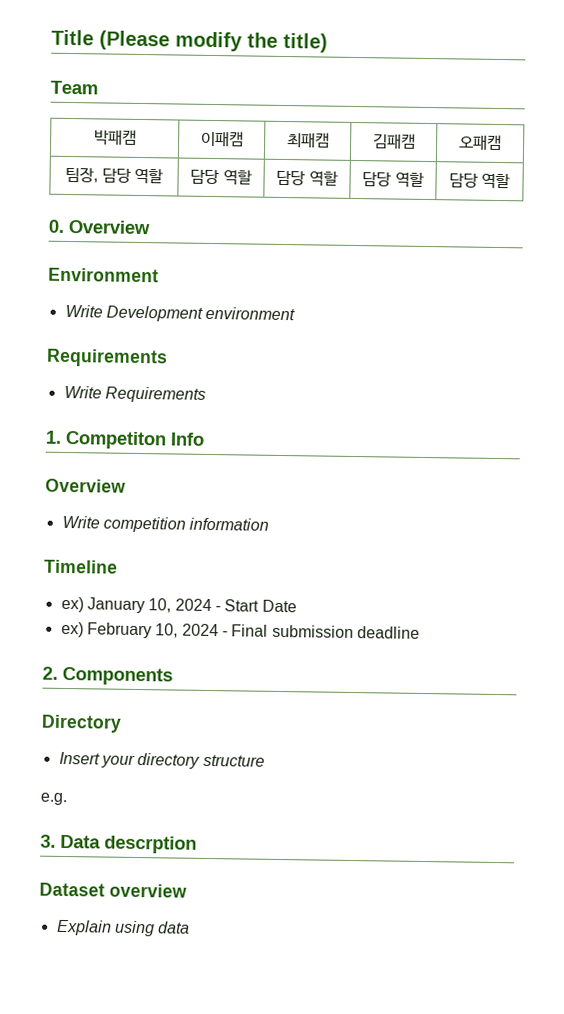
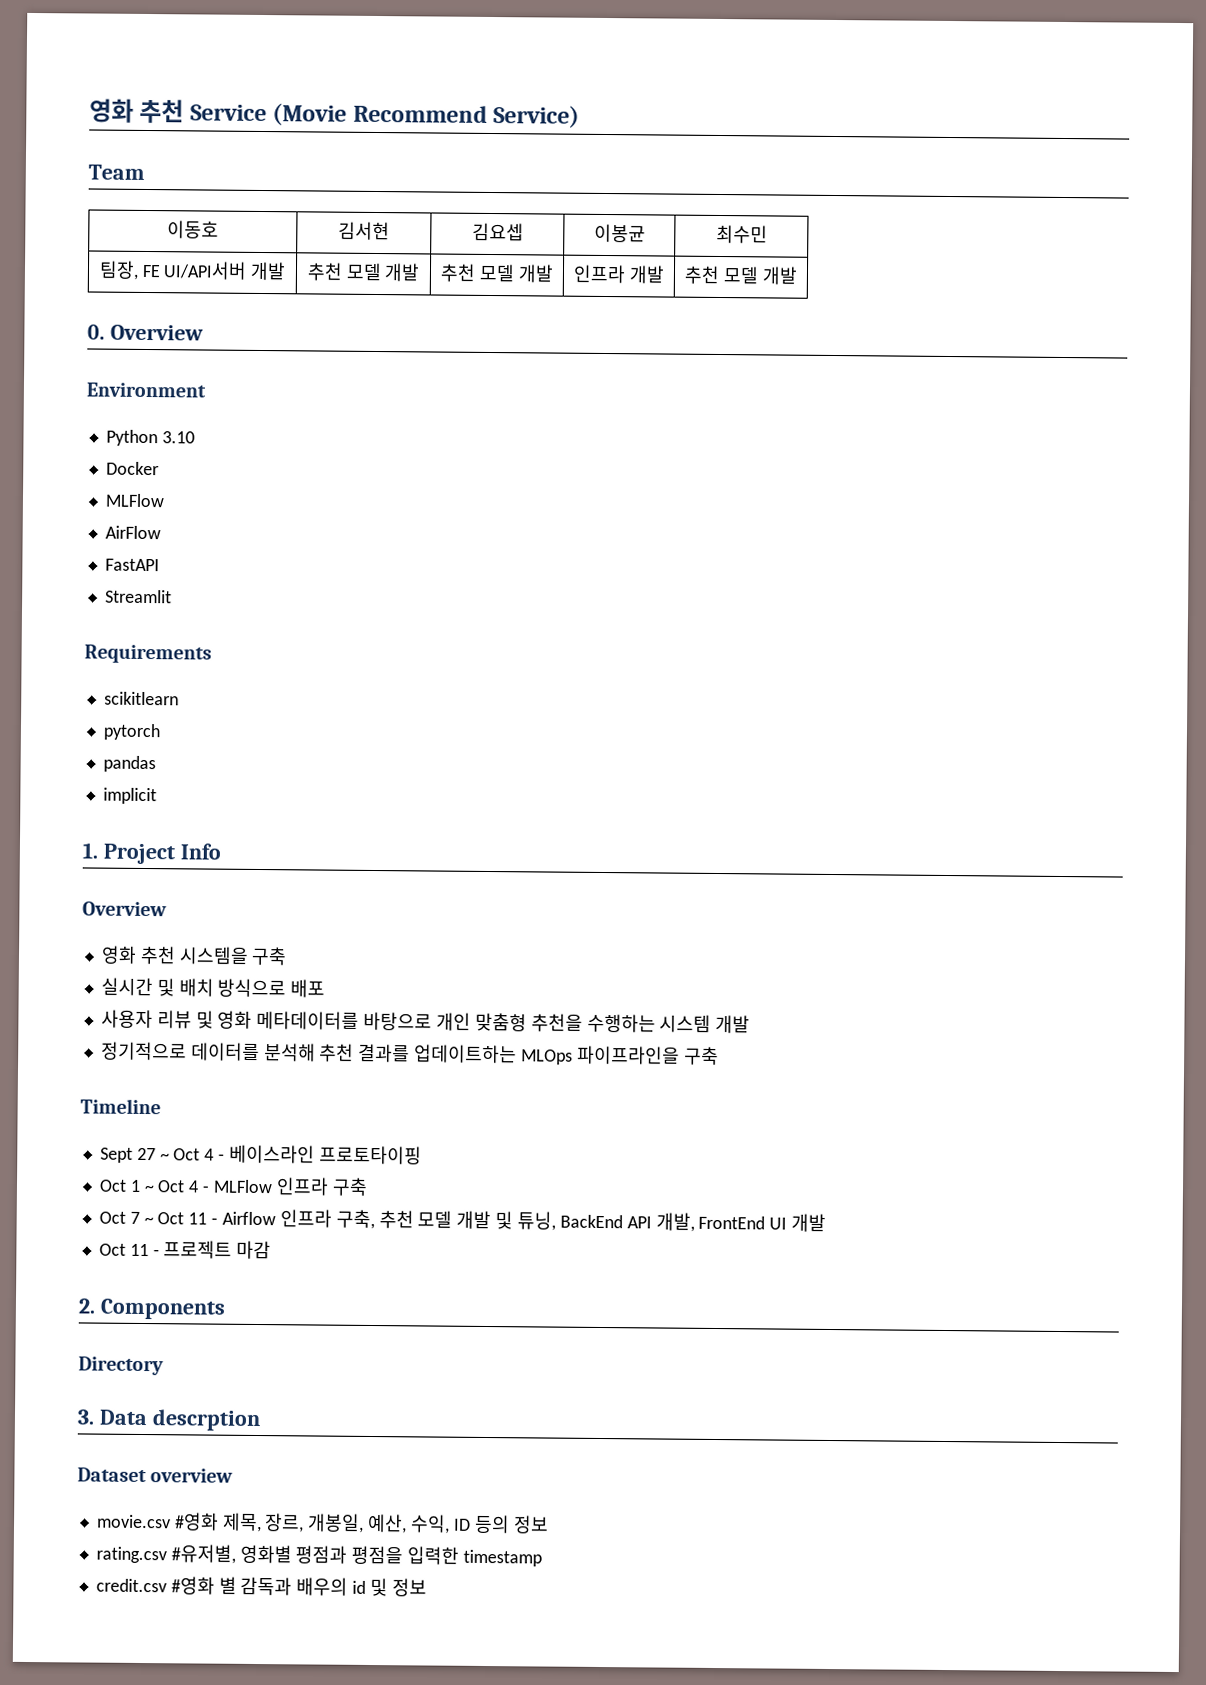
- Title (Please modify the title)
+ 영화 추천 Service (Movie Recommend Service)
  Team
- 박패캠 | 이패캠 | 최패캠 | 김패캠 | 오패캠
- 팀장, 담당 역할 | 담당 역할 | 담당 역할 | 담당 역할 | 담당 역할
+ 이동호 | 김서현 | 김요셉 | 이봉균 | 최수민
+ 팀장, FE UI/API서버 개발 | 추천 모델 개발 | 추천 모델 개발 | 인프라 개발 | 추천 모델 개발
  0. Overview
  Environment
- Write Development environment
+ Python 3.10
+ Docker
+ MLFlow
+ AirFlow
+ FastAPI
+ Streamlit
  Requirements
- Write Requirements
+ scikitlearn
+ pytorch
+ pandas
+ implicit
- 1. Competiton Info
+ 1. Project Info
- Write competition information
+ 영화 추천 시스템을 구축
+ 실시간 및 배치 방식으로 배포
+ 사용자 리뷰 및 영화 메타데이터를 바탕으로 개인 맞춤형 추천을 수행하는 시스템 개발
+ 정기적으로 데이터를 분석해 추천 결과를 업데이트하는 MLOps 파이프라인을 구축
  Timeline
- ex) January 10, 2024 - Start Date
- ex) February 10, 2024 - Final submission deadline
+ Sept 27 ~ Oct 4 - 베이스라인 프로토타이핑
+ Oct 1 ~ Oct 4 - MLFlow 인프라 구축
+ Oct 7 ~ Oct 11 - Airflow 인프라 구축, 추천 모델 개발 및 튜닝, BackEnd API 개발, FrontEnd UI 개발
+ Oct 11 - 프로젝트 마감
  2. Components
  Directory
- Insert your directory structure
- e.g.
- Explain using data
+ movie.csv #영화 제목, 장르, 개봉일, 예산, 수익, ID 등의 정보
+ rating.csv #유저별, 영화별 평점과 평점을 입력한 timestamp
+ credit.csv #영화 별 감독과 배우의 id 및 정보

